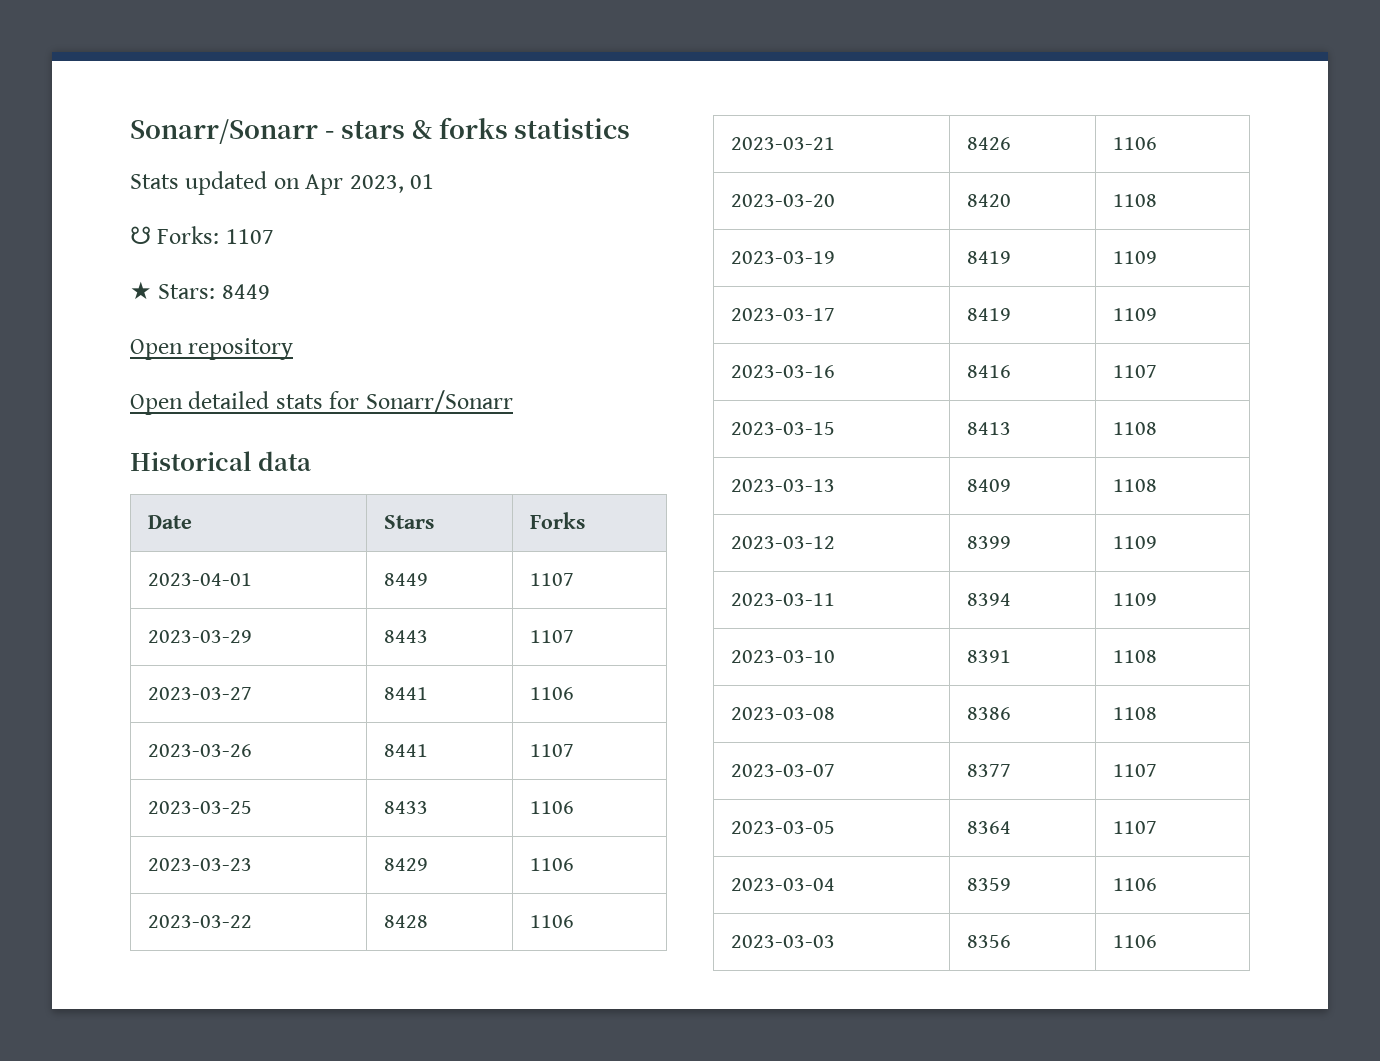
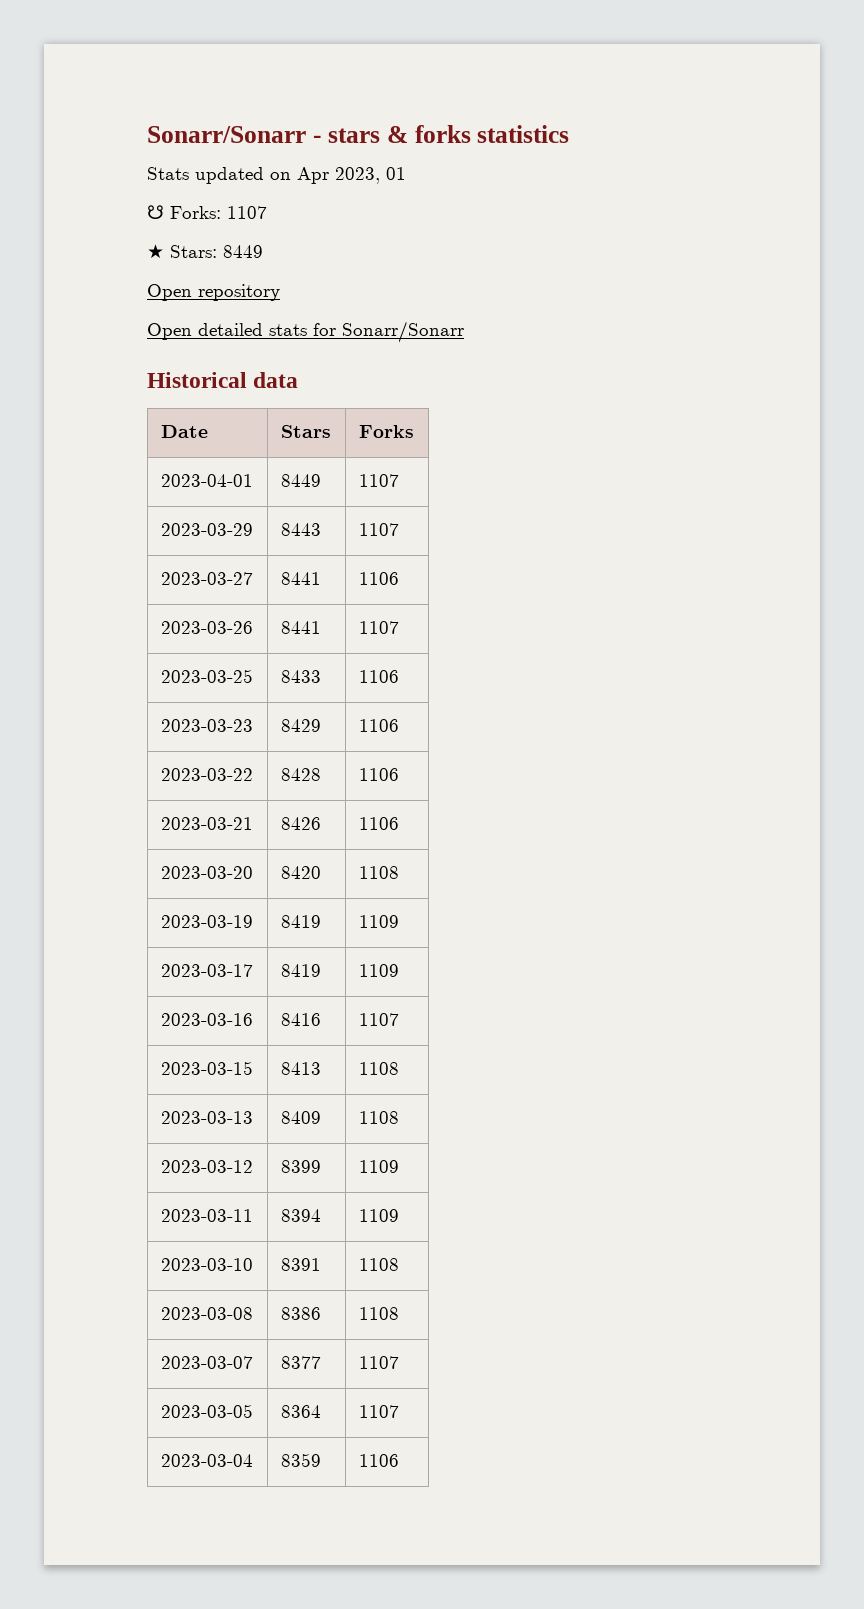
- 2023-03-03 | 8356 | 1106

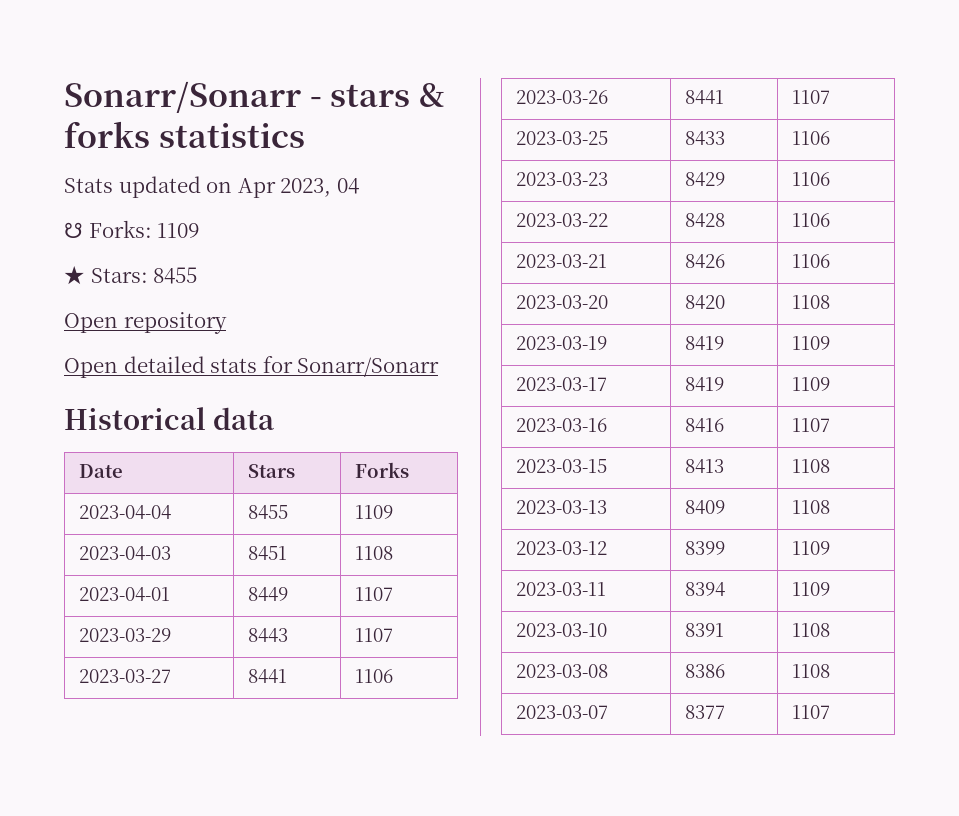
- Stats updated on Apr 2023, 01
+ Stats updated on Apr 2023, 04
- ☋ Forks: 1107
+ ☋ Forks: 1109
- ★ Stars: 8449
+ ★ Stars: 8455
+ 2023-04-04 | 8455 | 1109
+ 2023-04-03 | 8451 | 1108
- 2023-03-05 | 8364 | 1107
- 2023-03-04 | 8359 | 1106

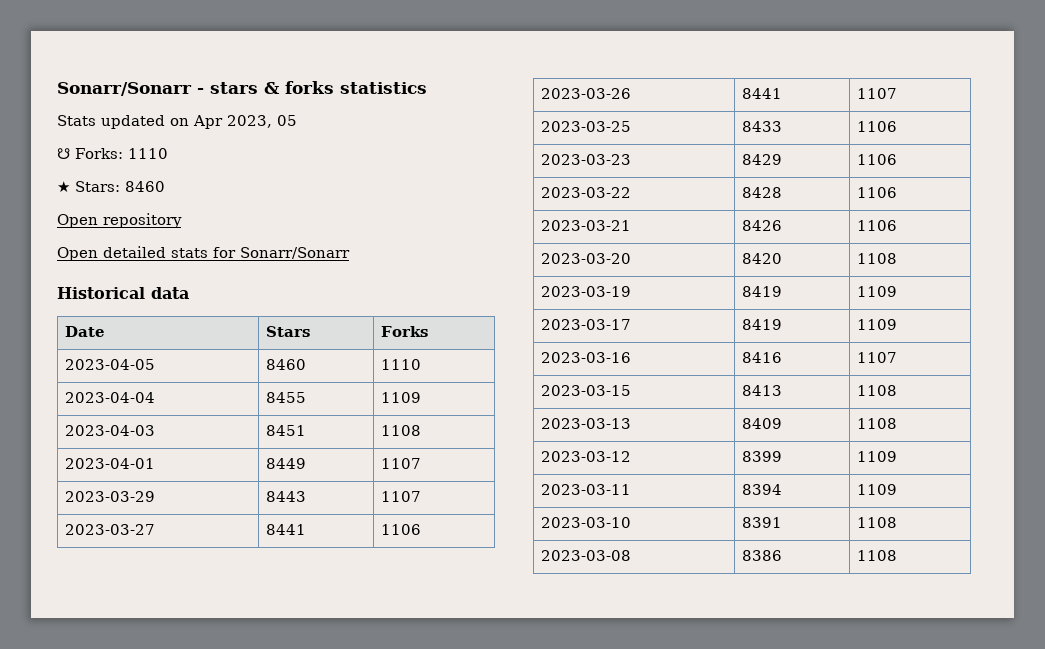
- Stats updated on Apr 2023, 04
+ Stats updated on Apr 2023, 05
- ☋ Forks: 1109
+ ☋ Forks: 1110
- ★ Stars: 8455
+ ★ Stars: 8460
+ 2023-04-05 | 8460 | 1110
- 2023-03-07 | 8377 | 1107

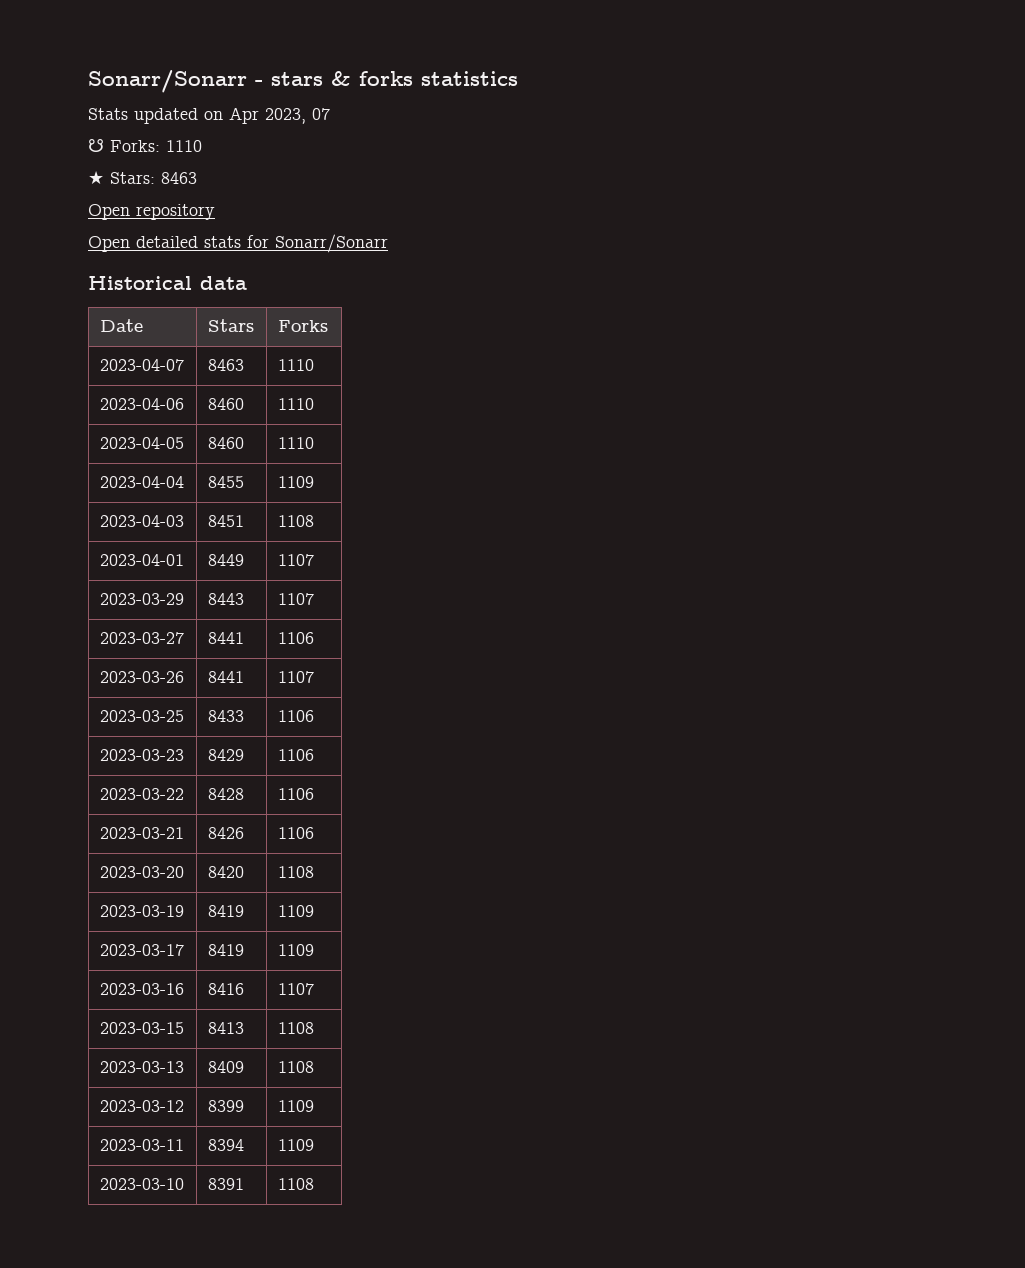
- Stats updated on Apr 2023, 05
+ Stats updated on Apr 2023, 07
- ★ Stars: 8460
+ ★ Stars: 8463
+ 2023-04-07 | 8463 | 1110
+ 2023-04-06 | 8460 | 1110
- 2023-03-08 | 8386 | 1108

